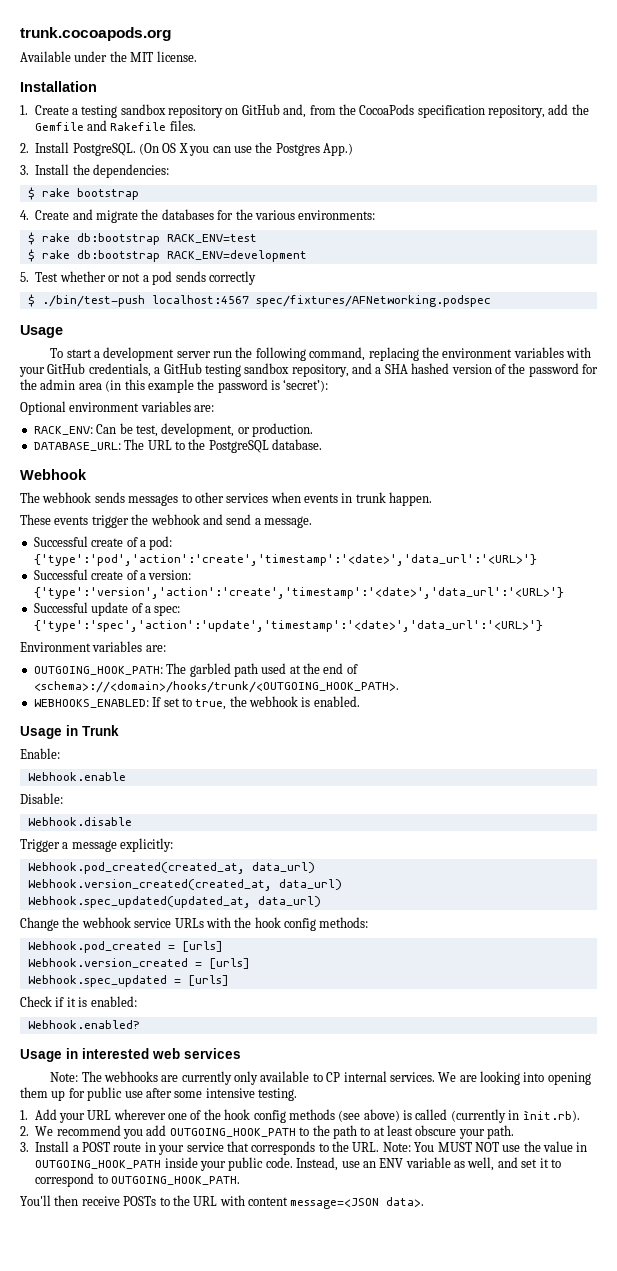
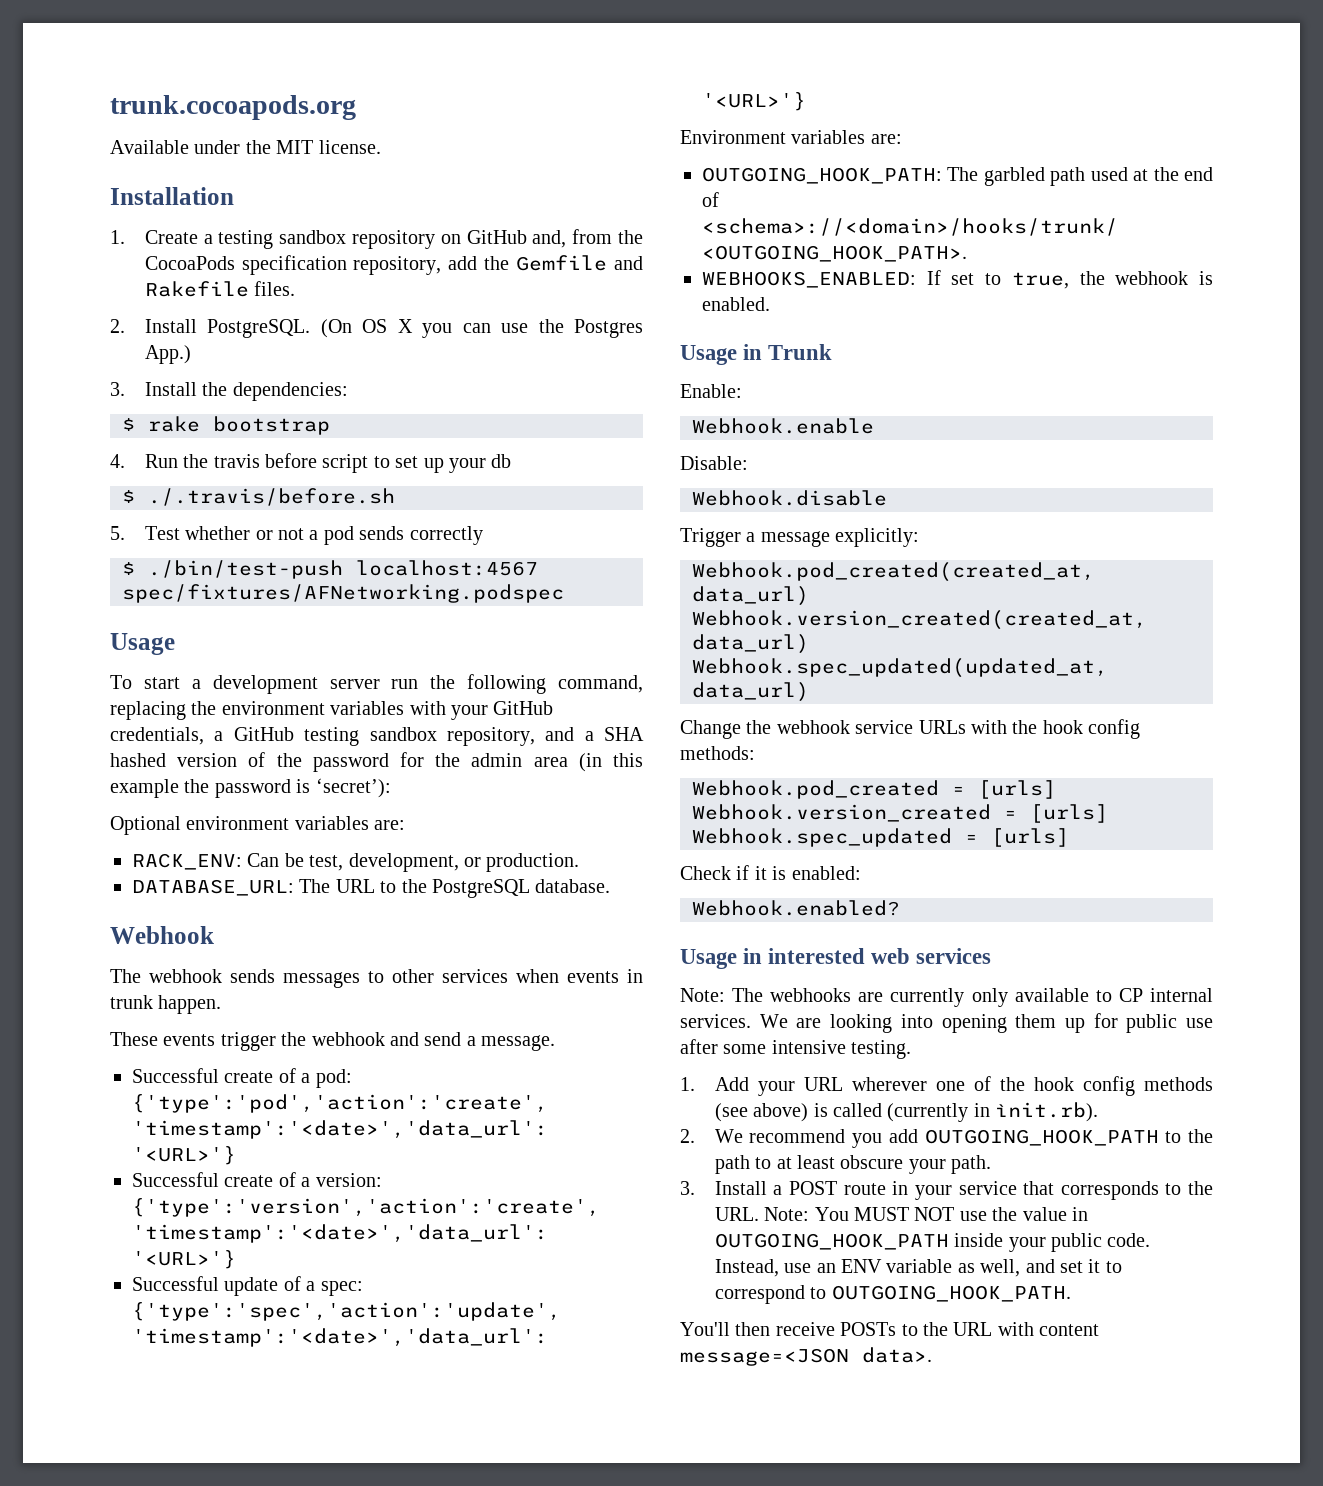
- 4. Create and migrate the databases for the various environments:
- $ rake db:bootstrap RACK_ENV=test
- $ rake db:bootstrap RACK_ENV=development
+ 4. Run the travis before script to set up your db
+ $ ./.travis/before.sh

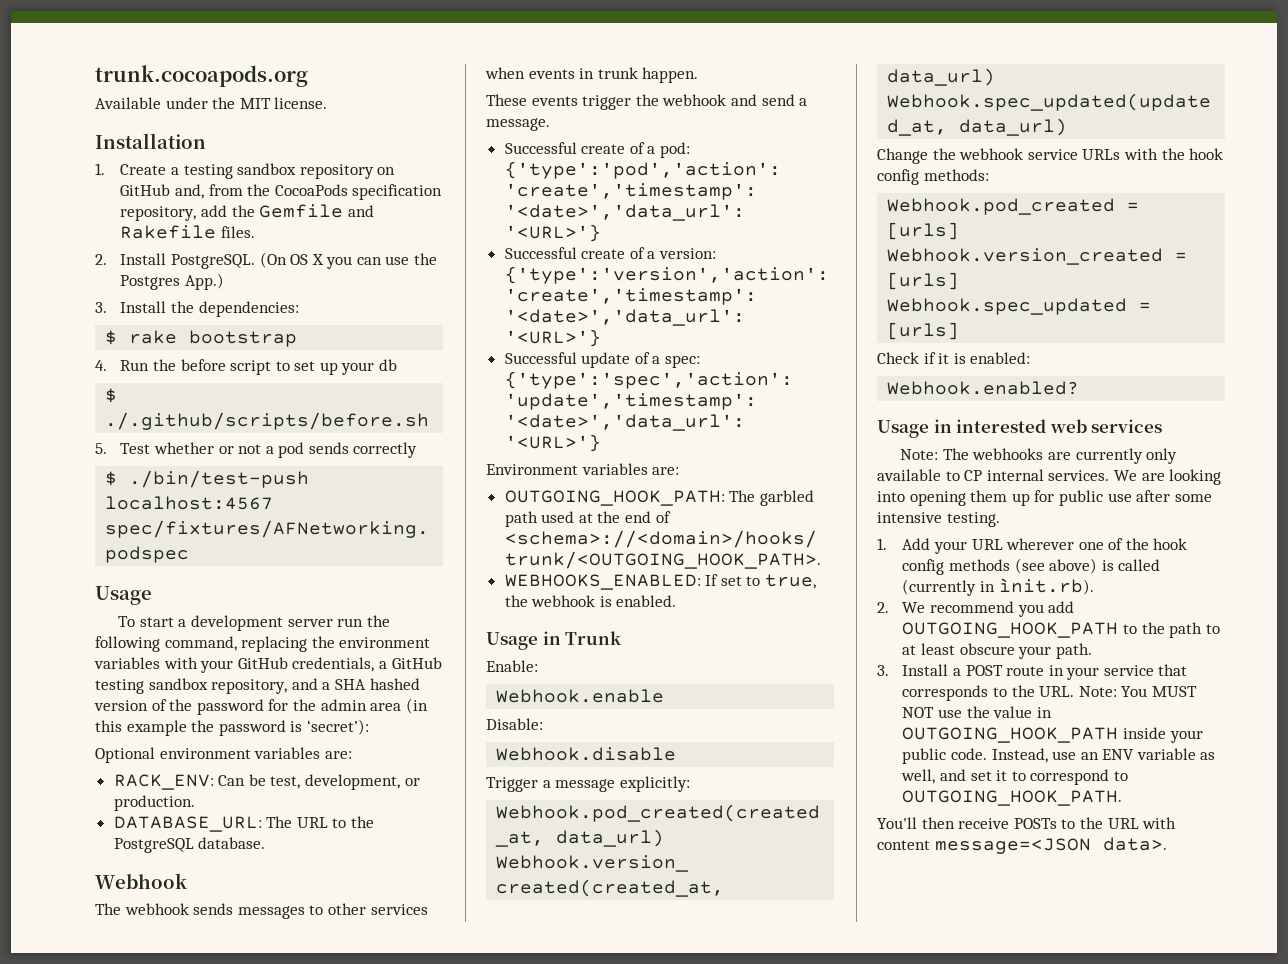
- 4. Run the travis before script to set up your db
+ 4. Run the before script to set up your db
- $ ./.travis/before.sh
+ $ ./.github/scripts/before.sh

